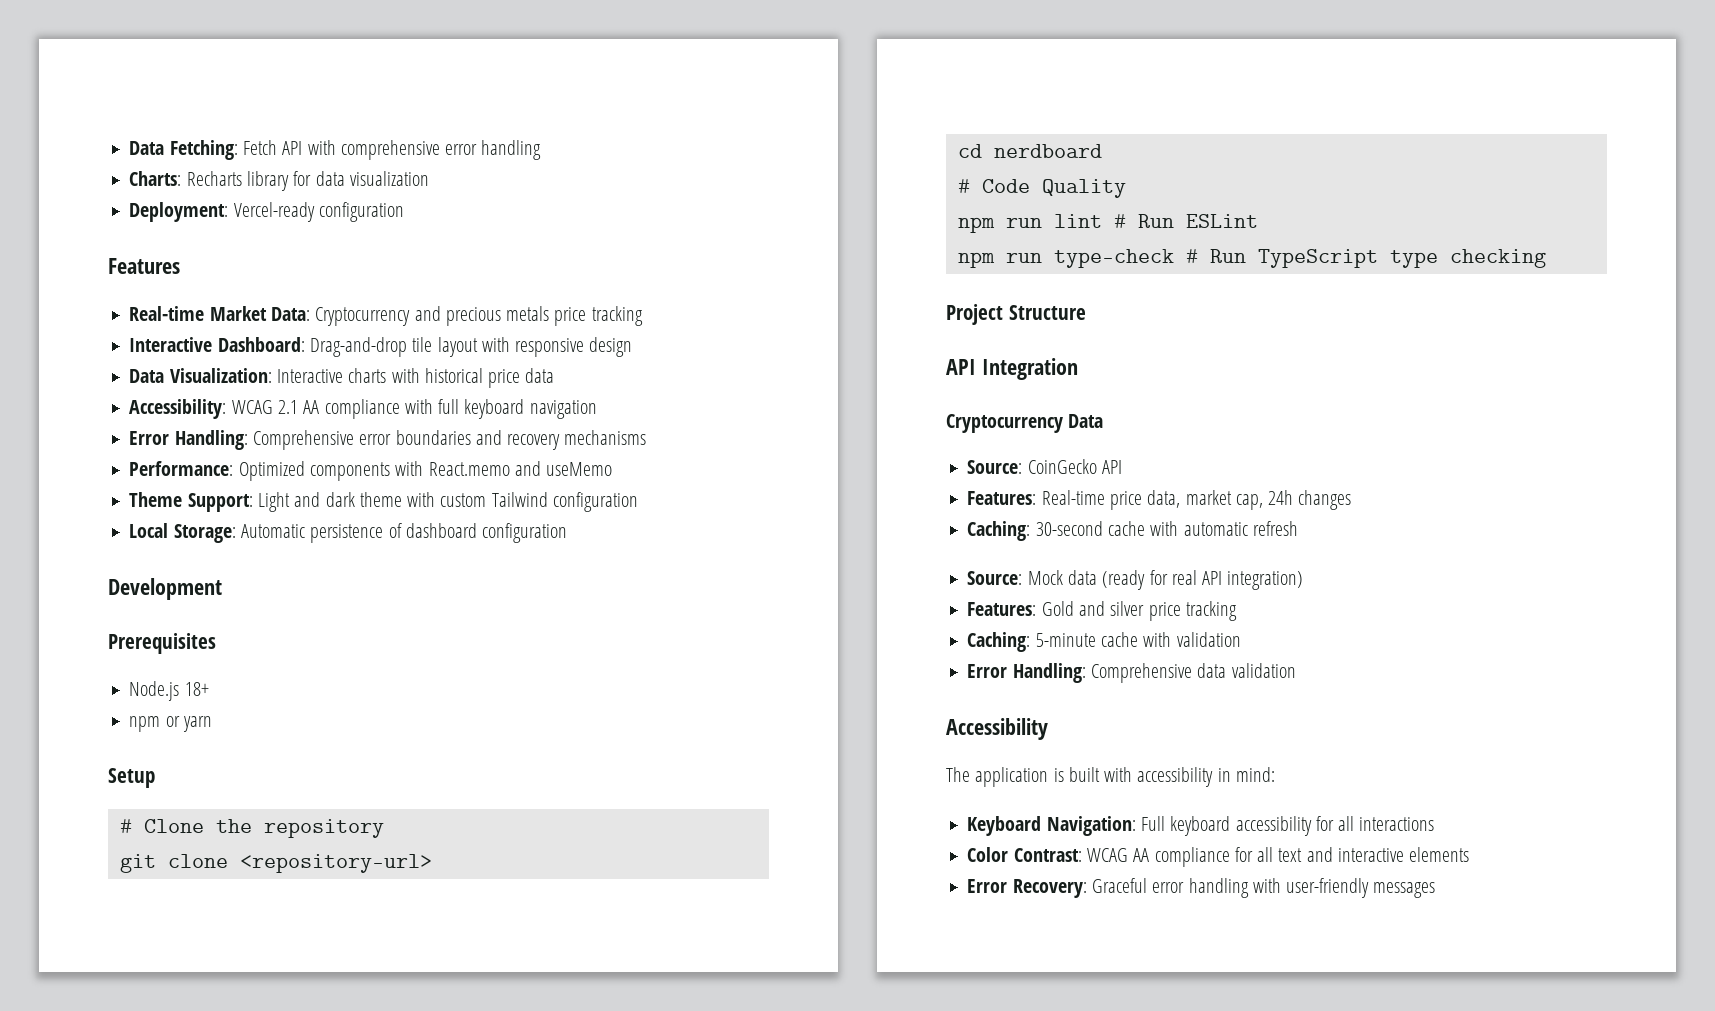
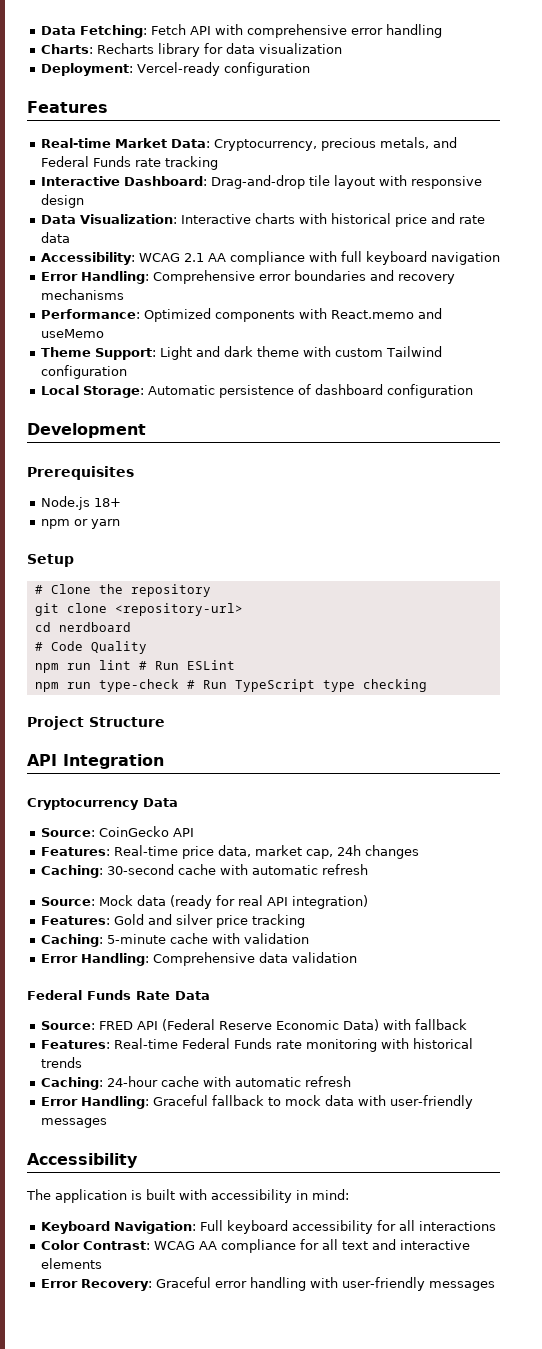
- Real-time Market Data: Cryptocurrency and precious metals price tracking
+ Real-time Market Data: Cryptocurrency, precious metals, and Federal Funds rate tracking
- Data Visualization: Interactive charts with historical price data
+ Data Visualization: Interactive charts with historical price and rate data
+ Federal Funds Rate Data
+ Source: FRED API (Federal Reserve Economic Data) with fallback
+ Features: Real-time Federal Funds rate monitoring with historical trends
+ Caching: 24-hour cache with automatic refresh
+ Error Handling: Graceful fallback to mock data with user-friendly messages

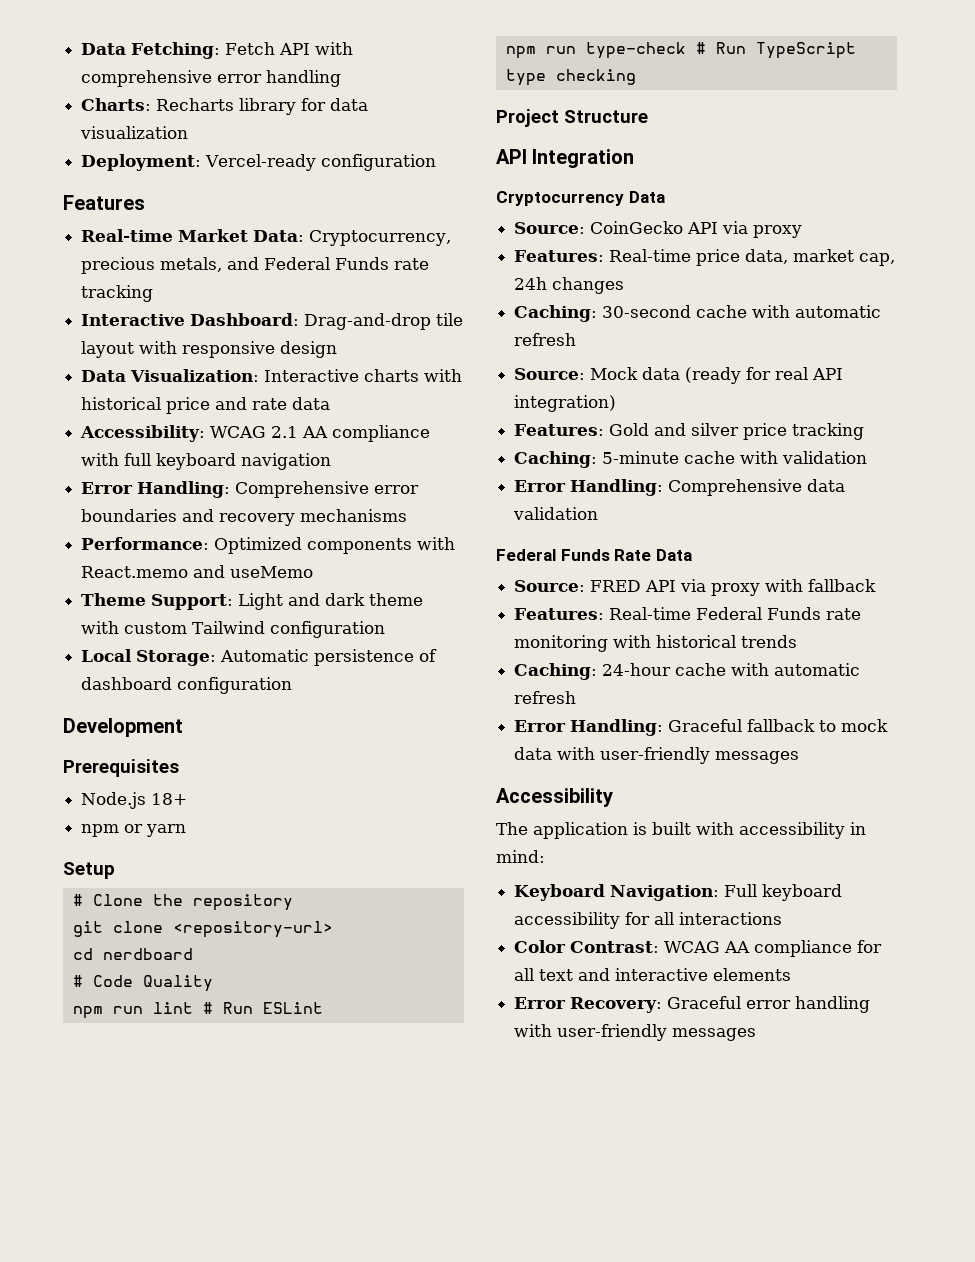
- Source: CoinGecko API
+ Source: CoinGecko API via proxy
- Source: FRED API (Federal Reserve Economic Data) with fallback
+ Source: FRED API via proxy with fallback

